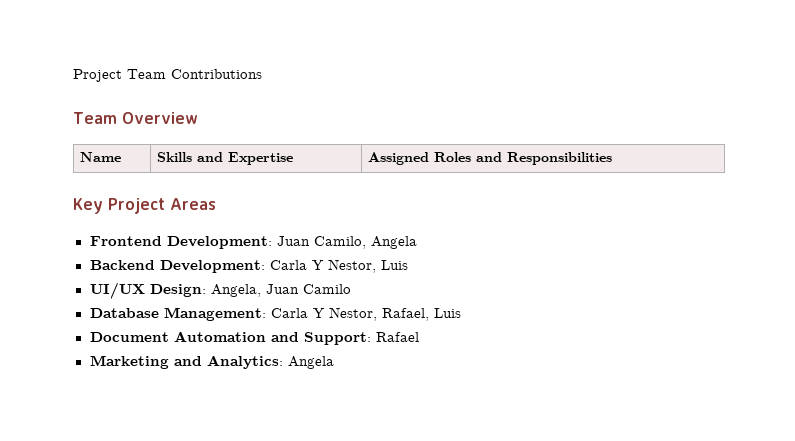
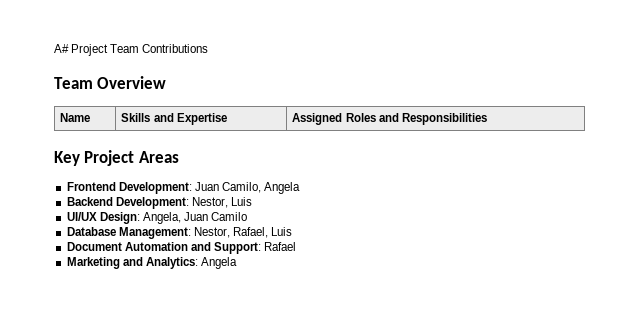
- Project Team Contributions
+ A# Project Team Contributions
- Backend Development: Carla Y Nestor, Luis
+ Backend Development: Nestor, Luis
- Database Management: Carla Y Nestor, Rafael, Luis
+ Database Management: Nestor, Rafael, Luis

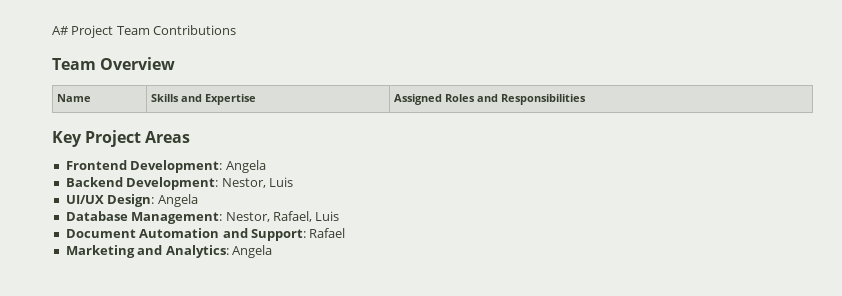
- Frontend Development: Juan Camilo, Angela
+ Frontend Development: Angela
- UI/UX Design: Angela, Juan Camilo
+ UI/UX Design: Angela

